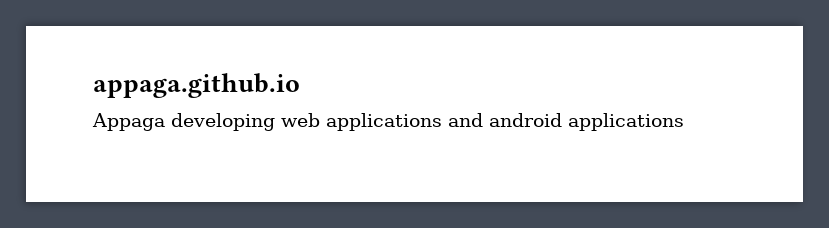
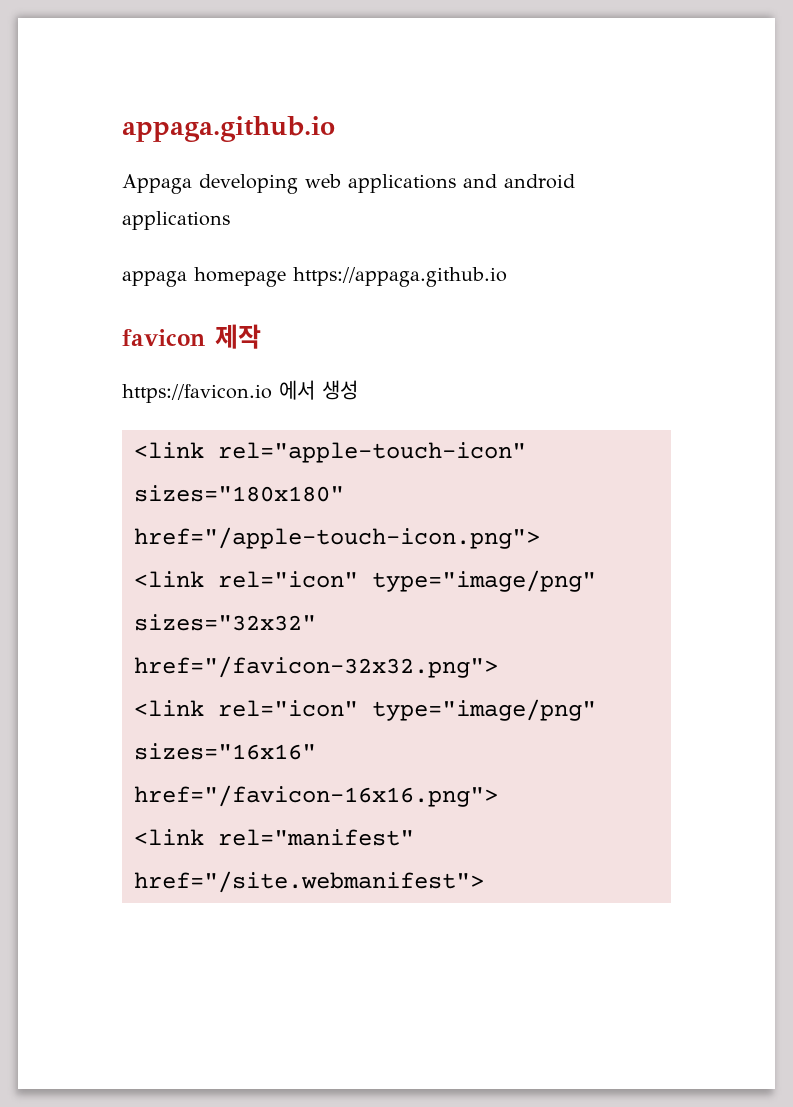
+ appaga homepage https://appaga.github.io
+ favicon 제작
+ https://favicon.io 에서 생성
+ <link rel="apple-touch-icon" sizes="180x180" href="/apple-touch-icon.png">
+ <link rel="icon" type="image/png" sizes="32x32" href="/favicon-32x32.png">
+ <link rel="icon" type="image/png" sizes="16x16" href="/favicon-16x16.png">
+ <link rel="manifest" href="/site.webmanifest">

